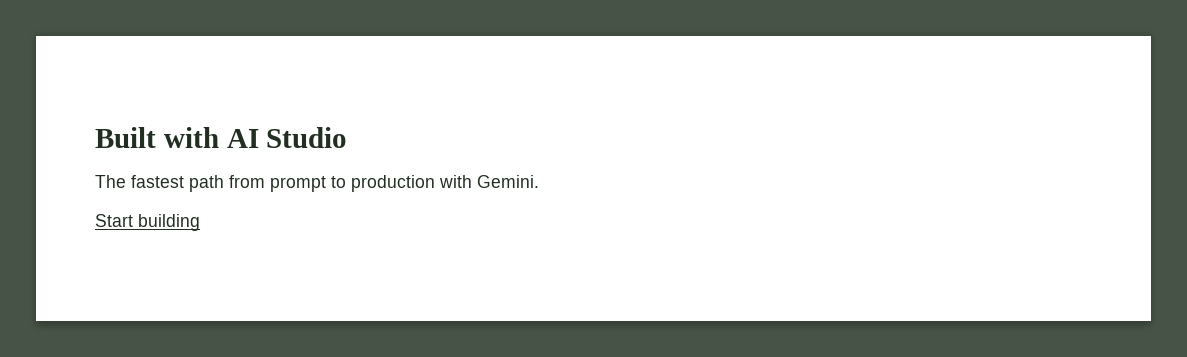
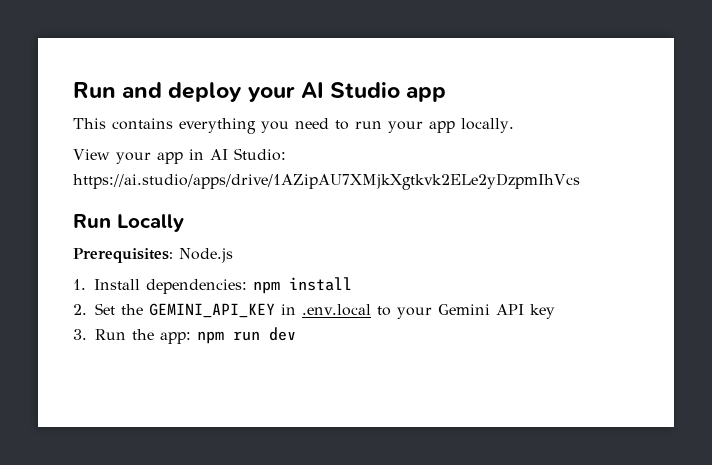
- Built with AI Studio
- The fastest path from prompt to production with Gemini.
- Start building
+ Run and deploy your AI Studio app
+ This contains everything you need to run your app locally.
+ View your app in AI Studio: https://ai.studio/apps/drive/1AZipAU7XMjkXgtkvk2ELe2yDzpmIhVcs
+ Run Locally
+ Prerequisites: Node.js
+ 1. Install dependencies: npm install
+ 2. Set the GEMINI_API_KEY in .env.local to your Gemini API key
+ 3. Run the app: npm run dev

